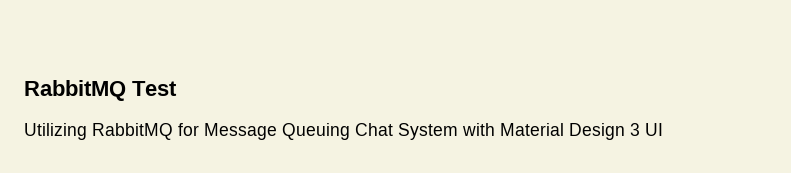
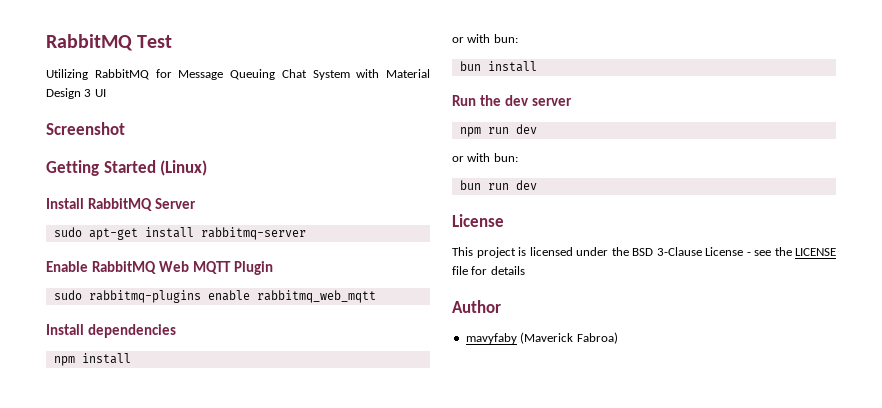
+ Screenshot
+ Getting Started (Linux)
+ Install RabbitMQ Server
+ sudo apt-get install rabbitmq-server
+ Enable RabbitMQ Web MQTT Plugin
+ sudo rabbitmq-plugins enable rabbitmq_web_mqtt
+ Install dependencies
+ npm install
+ or with bun:
+ bun install
+ Run the dev server
+ npm run dev
+ or with bun:
+ bun run dev
+ License
+ This project is licensed under the BSD 3-Clause License - see the LICENSE file for details
+ Author
+ mavyfaby (Maverick Fabroa)

